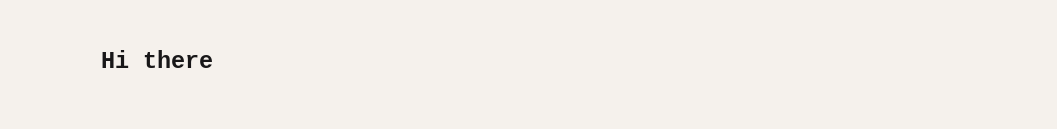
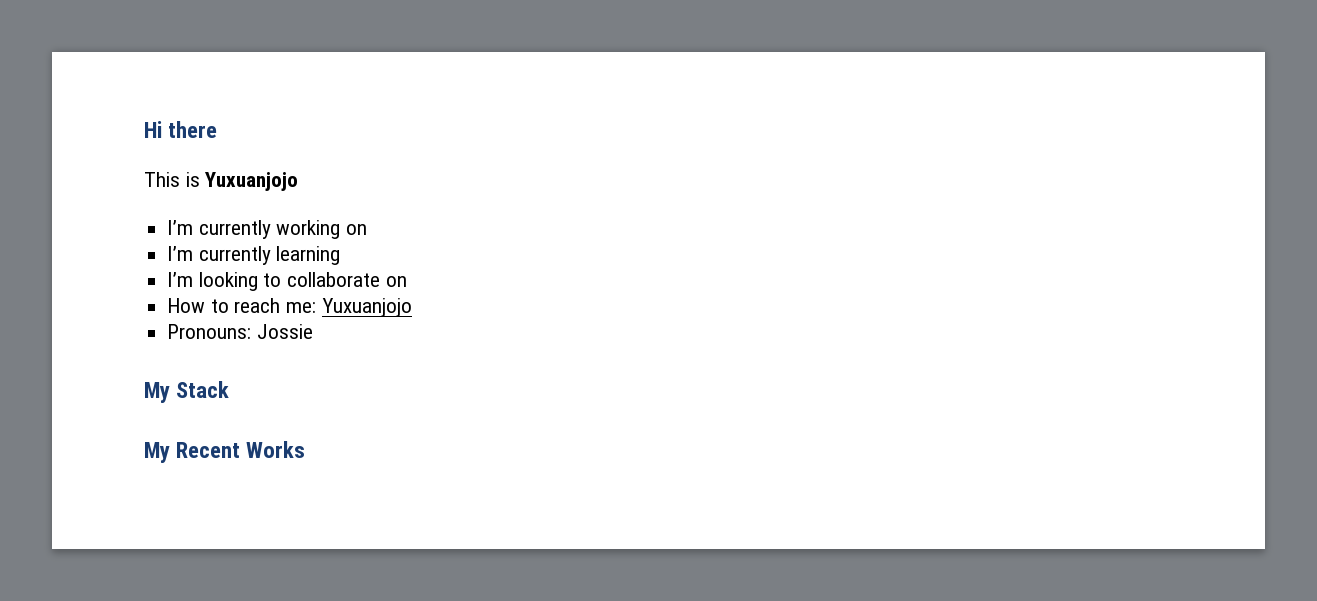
+ This is Yuxuanjojo
+ I’m currently working on
+ I’m currently learning
+ I’m looking to collaborate on
+ How to reach me: Yuxuanjojo
+ Pronouns: Jossie
+ My Stack
+ My Recent Works

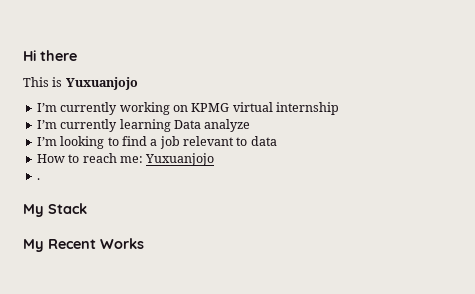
- I’m currently working on
+ I’m currently working on KPMG virtual internship
- I’m currently learning
+ I’m currently learning Data analyze
- I’m looking to collaborate on
+ I’m looking to find a job relevant to data
- Pronouns: Jossie
+ .

